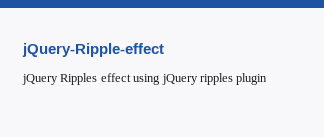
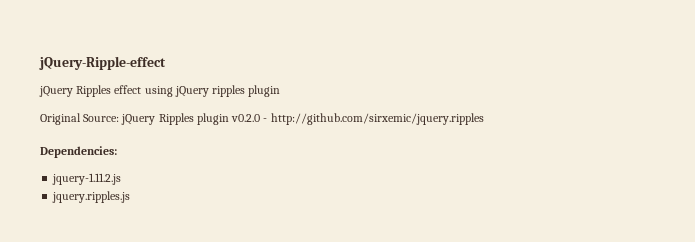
+ Original Source: jQuery Ripples plugin v0.2.0 - http://github.com/sirxemic/jquery.ripples
+ Dependencies:
+ jquery-1.11.2.js
+ jquery.ripples.js

